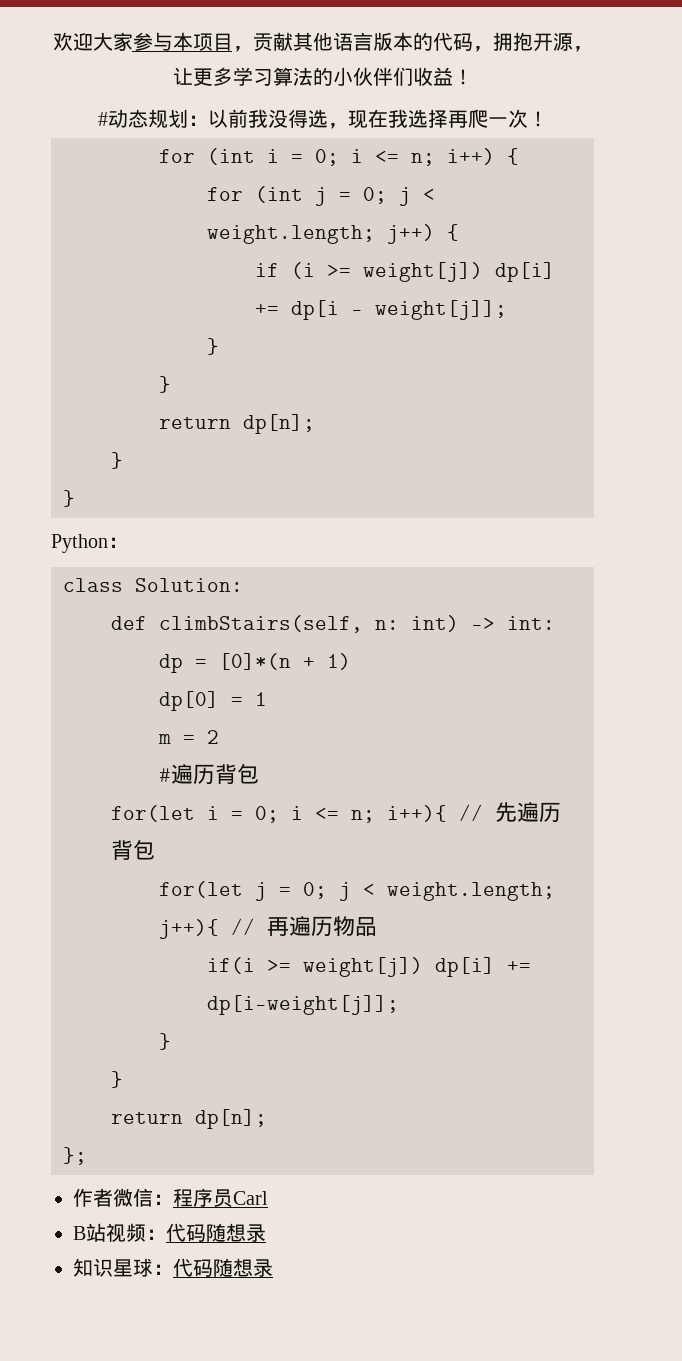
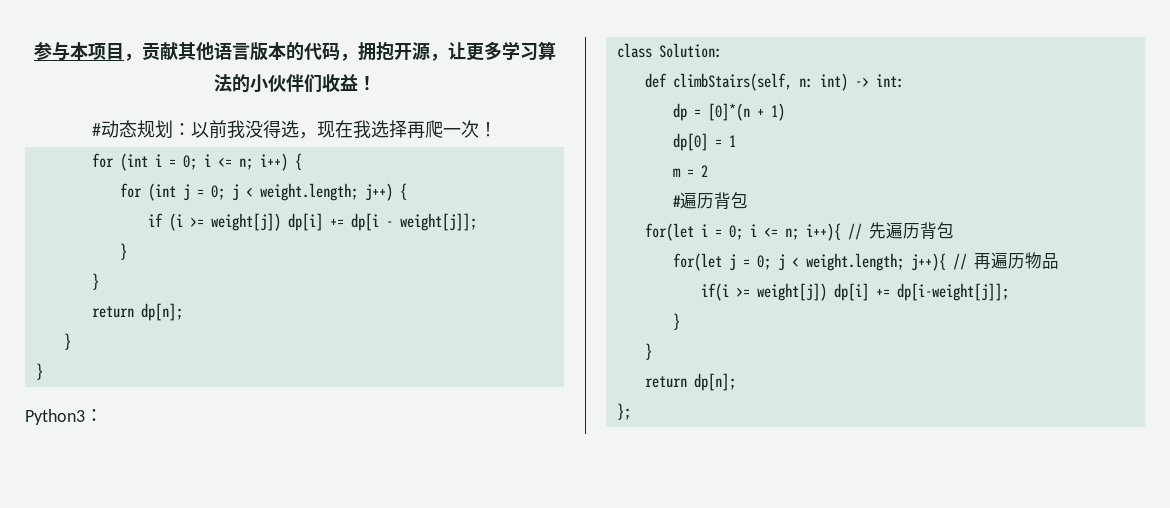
- 欢迎大家参与本项目，贡献其他语言版本的代码，拥抱开源，让更多学习算法的小伙伴们收益！
+ 参与本项目，贡献其他语言版本的代码，拥抱开源，让更多学习算法的小伙伴们收益！
- Python：
+ Python3：
- 作者微信：程序员Carl
- B站视频：代码随想录
- 知识星球：代码随想录

